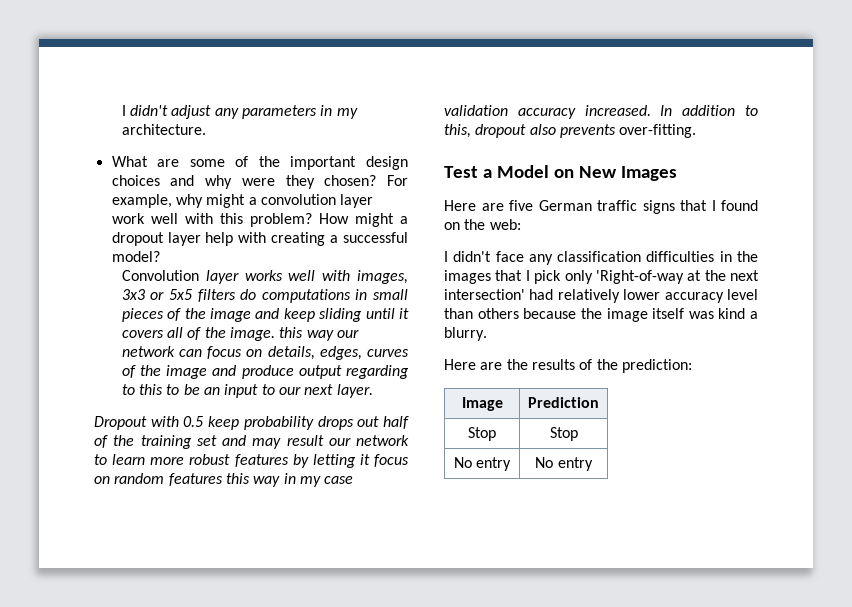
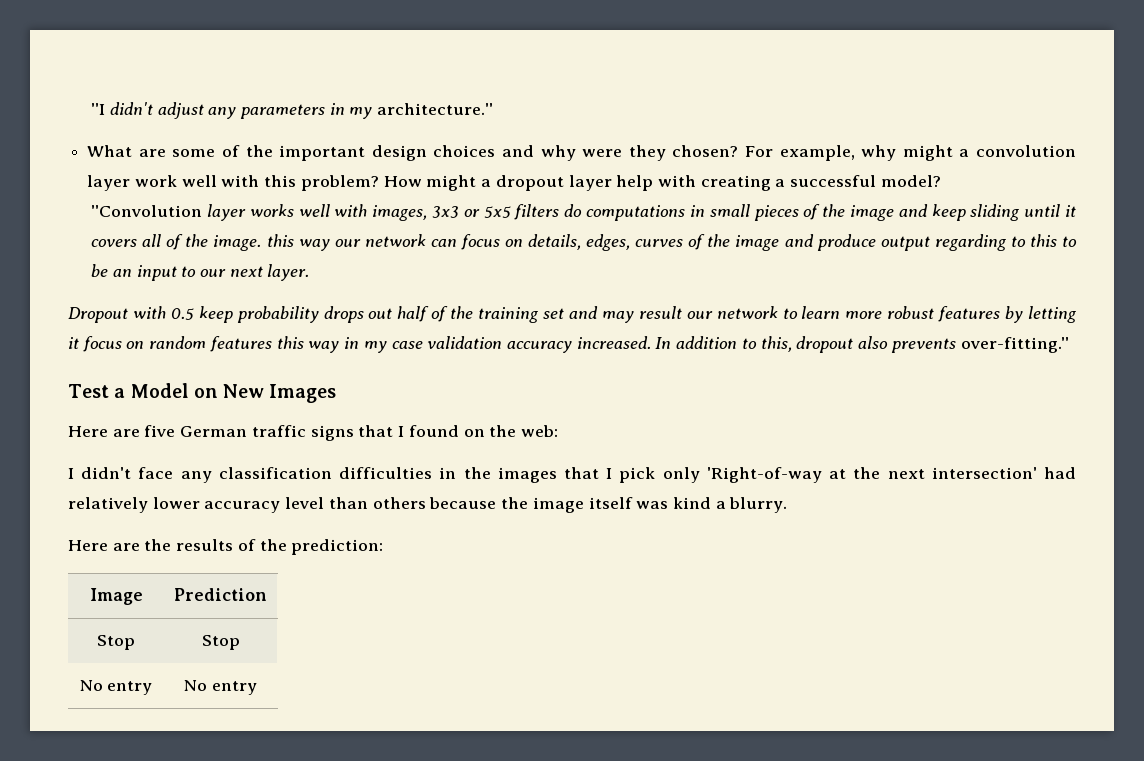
- I didn't adjust any parameters in my architecture.
+ ''I didn't adjust any parameters in my architecture.''
- Convolution layer works well with images, 3x3 or 5x5 filters do computations in small pieces of the image and keep sliding until it covers all of the image. this way our network can focus on details, edges, curves of the image and produce output regarding to this to be an input to our next layer.
+ ''Convolution layer works well with images, 3x3 or 5x5 filters do computations in small pieces of the image and keep sliding until it covers all of the image. this way our network can focus on details, edges, curves of the image and produce output regarding to this to be an input to our next layer.
- In addition to this, dropout also prevents over-fitting.
+ In addition to this, dropout also prevents over-fitting.''

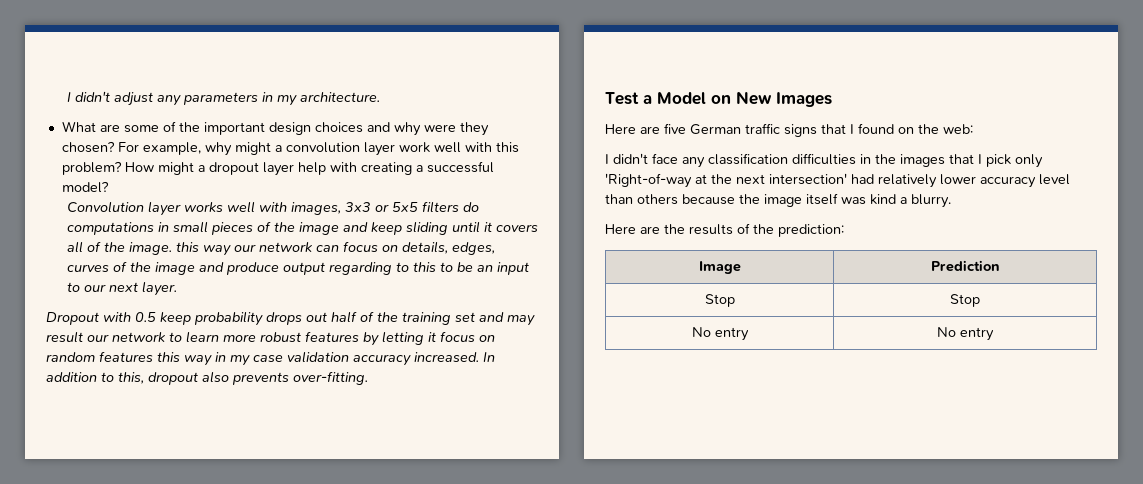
- ''I didn't adjust any parameters in my architecture.''
+ I didn't adjust any parameters in my architecture.
- ''Convolution layer works well with images, 3x3 or 5x5 filters do computations in small pieces of the image and keep sliding until it covers all of the image. this way our network can focus on details, edges, curves of the image and produce output regarding to this to be an input to our next layer.
+ Convolution layer works well with images, 3x3 or 5x5 filters do computations in small pieces of the image and keep sliding until it covers all of the image. this way our network can focus on details, edges, curves of the image and produce output regarding to this to be an input to our next layer.
- In addition to this, dropout also prevents over-fitting.''
+ In addition to this, dropout also prevents over-fitting.

